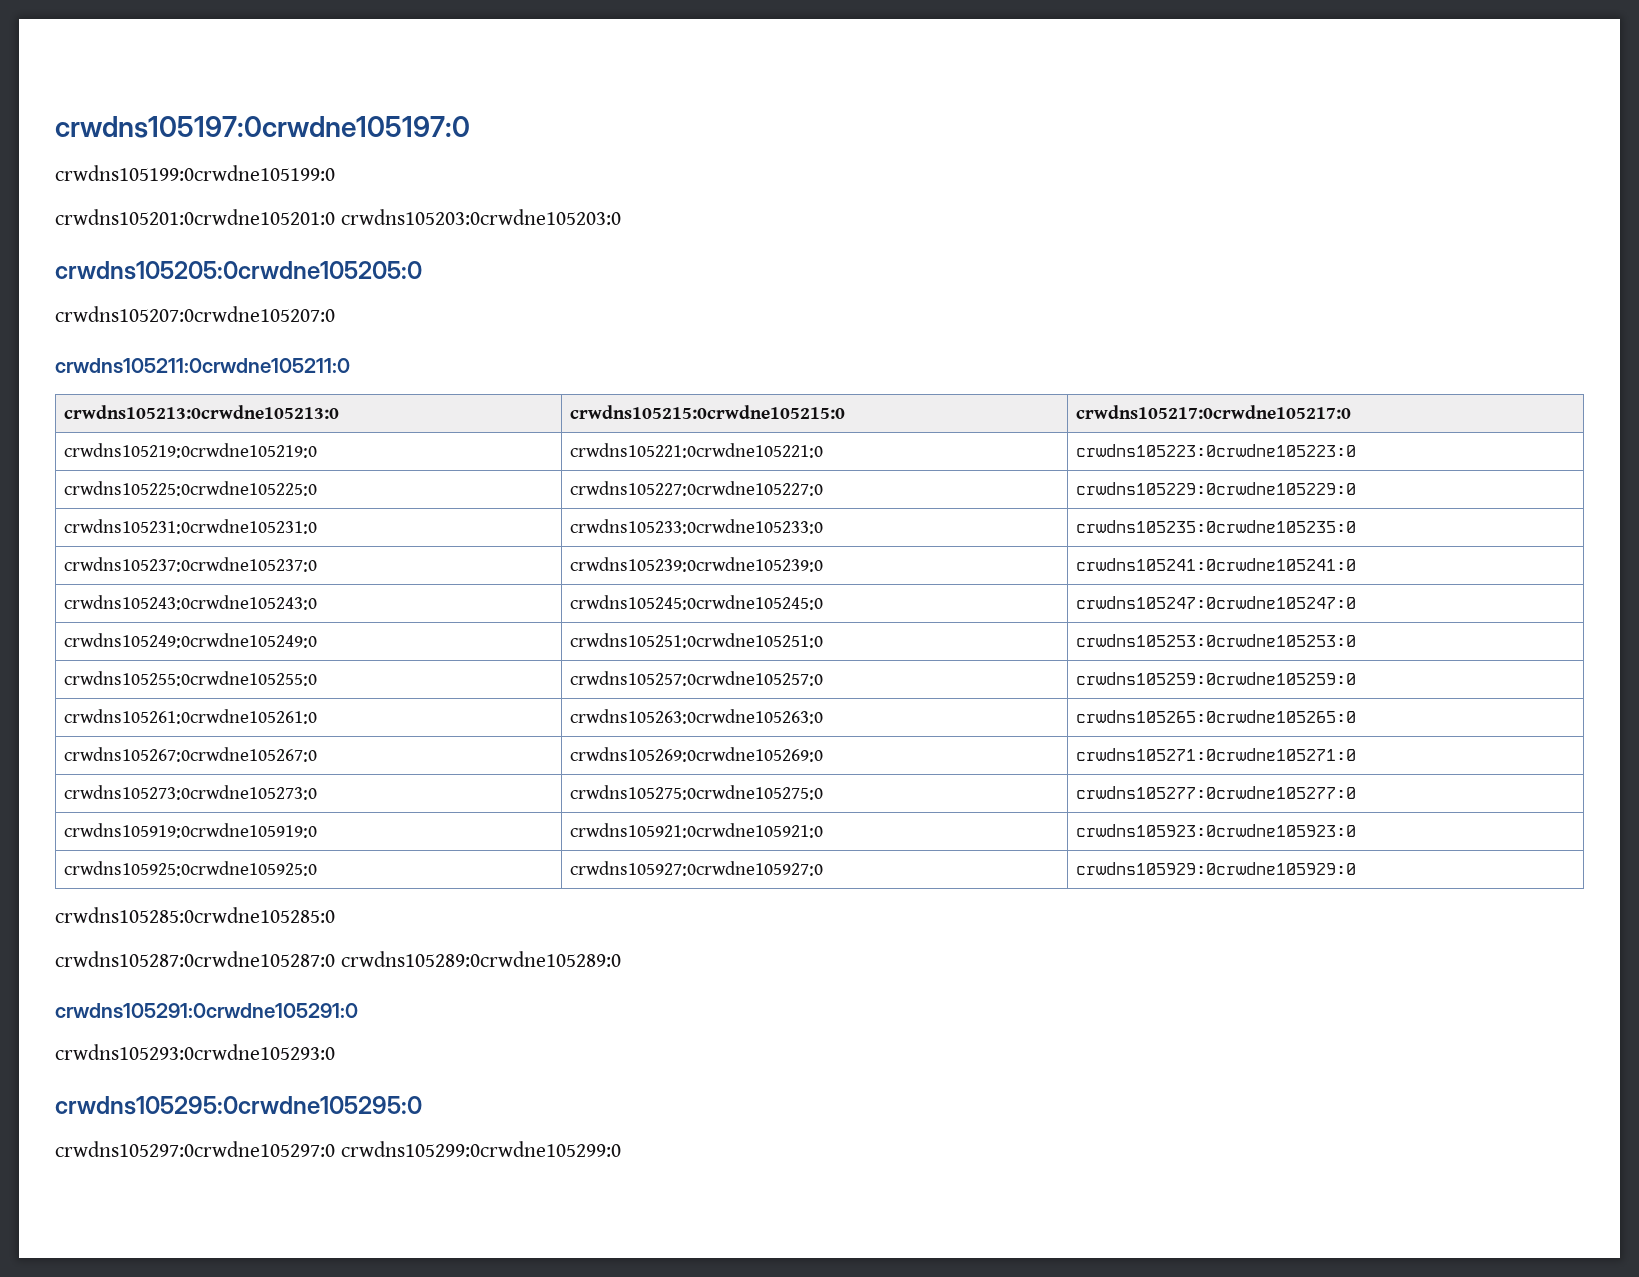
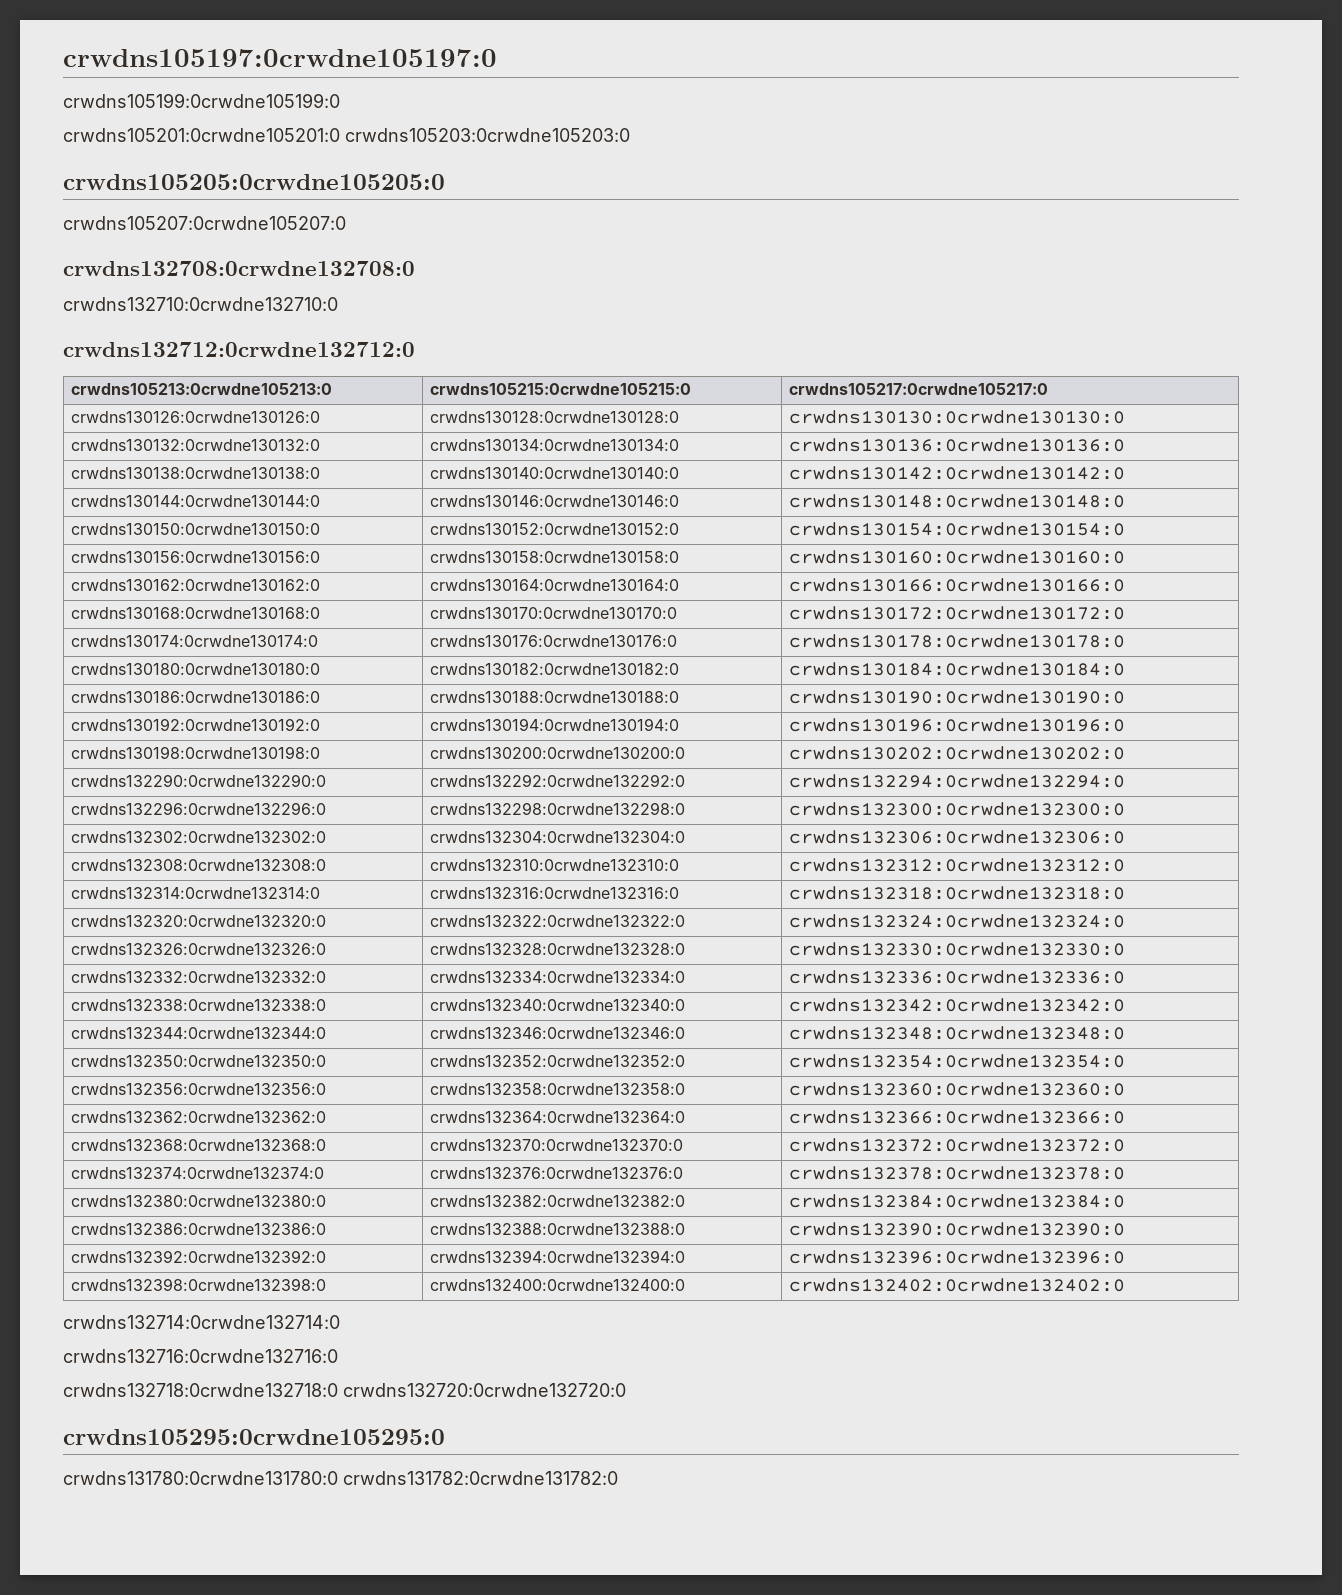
- crwdns105211:0crwdne105211:0
+ crwdns132708:0crwdne132708:0
+ crwdns132710:0crwdne132710:0
+ crwdns132712:0crwdne132712:0
- crwdns105219:0crwdne105219:0 | crwdns105221:0crwdne105221:0 | crwdns105223:0crwdne105223:0
- crwdns105225:0crwdne105225:0 | crwdns105227:0crwdne105227:0 | crwdns105229:0crwdne105229:0
- crwdns105231:0crwdne105231:0 | crwdns105233:0crwdne105233:0 | crwdns105235:0crwdne105235:0
- crwdns105237:0crwdne105237:0 | crwdns105239:0crwdne105239:0 | crwdns105241:0crwdne105241:0
- crwdns105243:0crwdne105243:0 | crwdns105245:0crwdne105245:0 | crwdns105247:0crwdne105247:0
- crwdns105249:0crwdne105249:0 | crwdns105251:0crwdne105251:0 | crwdns105253:0crwdne105253:0
- crwdns105255:0crwdne105255:0 | crwdns105257:0crwdne105257:0 | crwdns105259:0crwdne105259:0
- crwdns105261:0crwdne105261:0 | crwdns105263:0crwdne105263:0 | crwdns105265:0crwdne105265:0
- crwdns105267:0crwdne105267:0 | crwdns105269:0crwdne105269:0 | crwdns105271:0crwdne105271:0
- crwdns105273:0crwdne105273:0 | crwdns105275:0crwdne105275:0 | crwdns105277:0crwdne105277:0
- crwdns105919:0crwdne105919:0 | crwdns105921:0crwdne105921:0 | crwdns105923:0crwdne105923:0
- crwdns105925:0crwdne105925:0 | crwdns105927:0crwdne105927:0 | crwdns105929:0crwdne105929:0
- crwdns105285:0crwdne105285:0
- crwdns105287:0crwdne105287:0 crwdns105289:0crwdne105289:0
- crwdns105291:0crwdne105291:0
- crwdns105293:0crwdne105293:0
+ crwdns130126:0crwdne130126:0 | crwdns130128:0crwdne130128:0 | crwdns130130:0crwdne130130:0
+ crwdns130132:0crwdne130132:0 | crwdns130134:0crwdne130134:0 | crwdns130136:0crwdne130136:0
+ crwdns130138:0crwdne130138:0 | crwdns130140:0crwdne130140:0 | crwdns130142:0crwdne130142:0
+ crwdns130144:0crwdne130144:0 | crwdns130146:0crwdne130146:0 | crwdns130148:0crwdne130148:0
+ crwdns130150:0crwdne130150:0 | crwdns130152:0crwdne130152:0 | crwdns130154:0crwdne130154:0
+ crwdns130156:0crwdne130156:0 | crwdns130158:0crwdne130158:0 | crwdns130160:0crwdne130160:0
+ crwdns130162:0crwdne130162:0 | crwdns130164:0crwdne130164:0 | crwdns130166:0crwdne130166:0
+ crwdns130168:0crwdne130168:0 | crwdns130170:0crwdne130170:0 | crwdns130172:0crwdne130172:0
+ crwdns130174:0crwdne130174:0 | crwdns130176:0crwdne130176:0 | crwdns130178:0crwdne130178:0
+ crwdns130180:0crwdne130180:0 | crwdns130182:0crwdne130182:0 | crwdns130184:0crwdne130184:0
+ crwdns130186:0crwdne130186:0 | crwdns130188:0crwdne130188:0 | crwdns130190:0crwdne130190:0
+ crwdns130192:0crwdne130192:0 | crwdns130194:0crwdne130194:0 | crwdns130196:0crwdne130196:0
+ crwdns130198:0crwdne130198:0 | crwdns130200:0crwdne130200:0 | crwdns130202:0crwdne130202:0
+ crwdns132290:0crwdne132290:0 | crwdns132292:0crwdne132292:0 | crwdns132294:0crwdne132294:0
+ crwdns132296:0crwdne132296:0 | crwdns132298:0crwdne132298:0 | crwdns132300:0crwdne132300:0
+ crwdns132302:0crwdne132302:0 | crwdns132304:0crwdne132304:0 | crwdns132306:0crwdne132306:0
+ crwdns132308:0crwdne132308:0 | crwdns132310:0crwdne132310:0 | crwdns132312:0crwdne132312:0
+ crwdns132314:0crwdne132314:0 | crwdns132316:0crwdne132316:0 | crwdns132318:0crwdne132318:0
+ crwdns132320:0crwdne132320:0 | crwdns132322:0crwdne132322:0 | crwdns132324:0crwdne132324:0
+ crwdns132326:0crwdne132326:0 | crwdns132328:0crwdne132328:0 | crwdns132330:0crwdne132330:0
+ crwdns132332:0crwdne132332:0 | crwdns132334:0crwdne132334:0 | crwdns132336:0crwdne132336:0
+ crwdns132338:0crwdne132338:0 | crwdns132340:0crwdne132340:0 | crwdns132342:0crwdne132342:0
+ crwdns132344:0crwdne132344:0 | crwdns132346:0crwdne132346:0 | crwdns132348:0crwdne132348:0
+ crwdns132350:0crwdne132350:0 | crwdns132352:0crwdne132352:0 | crwdns132354:0crwdne132354:0
+ crwdns132356:0crwdne132356:0 | crwdns132358:0crwdne132358:0 | crwdns132360:0crwdne132360:0
+ crwdns132362:0crwdne132362:0 | crwdns132364:0crwdne132364:0 | crwdns132366:0crwdne132366:0
+ crwdns132368:0crwdne132368:0 | crwdns132370:0crwdne132370:0 | crwdns132372:0crwdne132372:0
+ crwdns132374:0crwdne132374:0 | crwdns132376:0crwdne132376:0 | crwdns132378:0crwdne132378:0
+ crwdns132380:0crwdne132380:0 | crwdns132382:0crwdne132382:0 | crwdns132384:0crwdne132384:0
+ crwdns132386:0crwdne132386:0 | crwdns132388:0crwdne132388:0 | crwdns132390:0crwdne132390:0
+ crwdns132392:0crwdne132392:0 | crwdns132394:0crwdne132394:0 | crwdns132396:0crwdne132396:0
+ crwdns132398:0crwdne132398:0 | crwdns132400:0crwdne132400:0 | crwdns132402:0crwdne132402:0
+ crwdns132714:0crwdne132714:0
+ crwdns132716:0crwdne132716:0
+ crwdns132718:0crwdne132718:0 crwdns132720:0crwdne132720:0
- crwdns105297:0crwdne105297:0 crwdns105299:0crwdne105299:0
+ crwdns131780:0crwdne131780:0 crwdns131782:0crwdne131782:0

